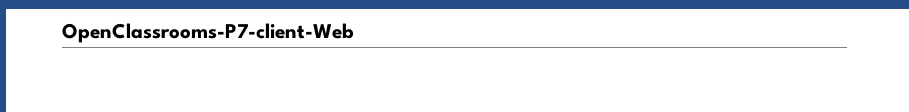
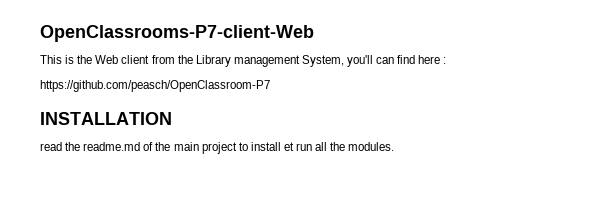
+ This is the Web client from the Library management System, you'll can find here :
+ https://github.com/peasch/OpenClassroom-P7
+ INSTALLATION
+ read the readme.md of the main project to install et run all the modules.

